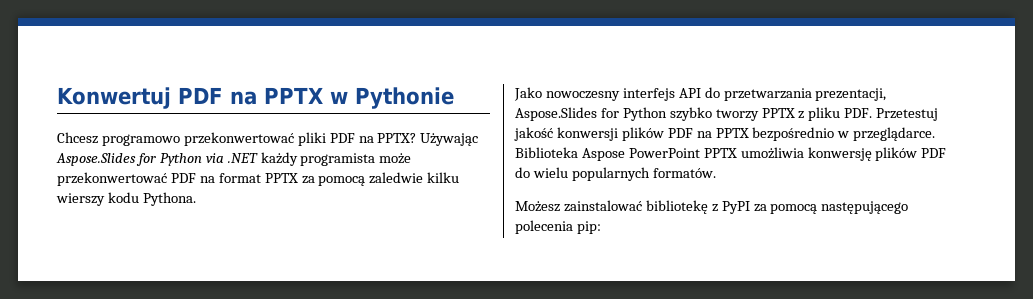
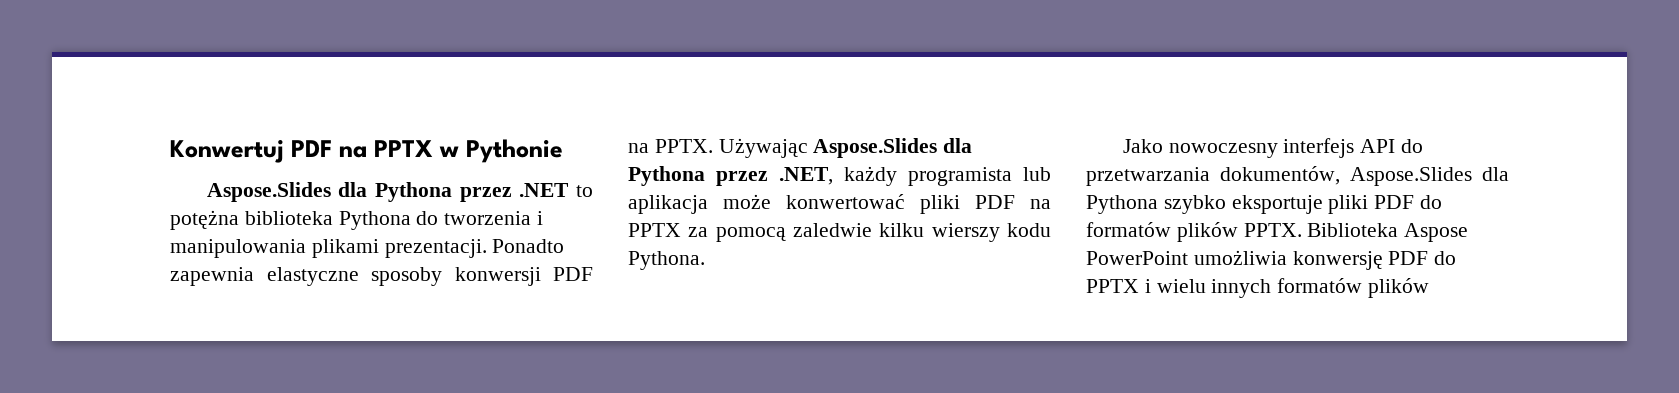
- Chcesz programowo przekonwertować pliki PDF na PPTX? Używając Aspose.Slides for Python via .NET każdy programista może przekonwertować PDF na format PPTX za pomocą zaledwie kilku wierszy kodu Pythona.
+ Aspose.Slides dla Pythona przez .NET to potężna biblioteka Pythona do tworzenia i manipulowania plikami prezentacji. Ponadto zapewnia elastyczne sposoby konwersji PDF na PPTX. Używając Aspose.Slides dla Pythona przez .NET, każdy programista lub aplikacja może konwertować pliki PDF na PPTX za pomocą zaledwie kilku wierszy kodu Pythona.
- Jako nowoczesny interfejs API do przetwarzania prezentacji, Aspose.Slides for Python szybko tworzy PPTX z pliku PDF. Przetestuj jakość konwersji plików PDF na PPTX bezpośrednio w przeglądarce.
+ Jako nowoczesny interfejs API do przetwarzania dokumentów, Aspose.Slides dla Pythona szybko eksportuje pliki PDF do formatów plików PPTX.
- Biblioteka Aspose PowerPoint PPTX umożliwia konwersję plików PDF do wielu popularnych formatów.
- Możesz zainstalować bibliotekę z PyPI za pomocą następującego polecenia pip:
+ Biblioteka Aspose PowerPoint umożliwia konwersję PDF do PPTX i wielu innych formatów plików

